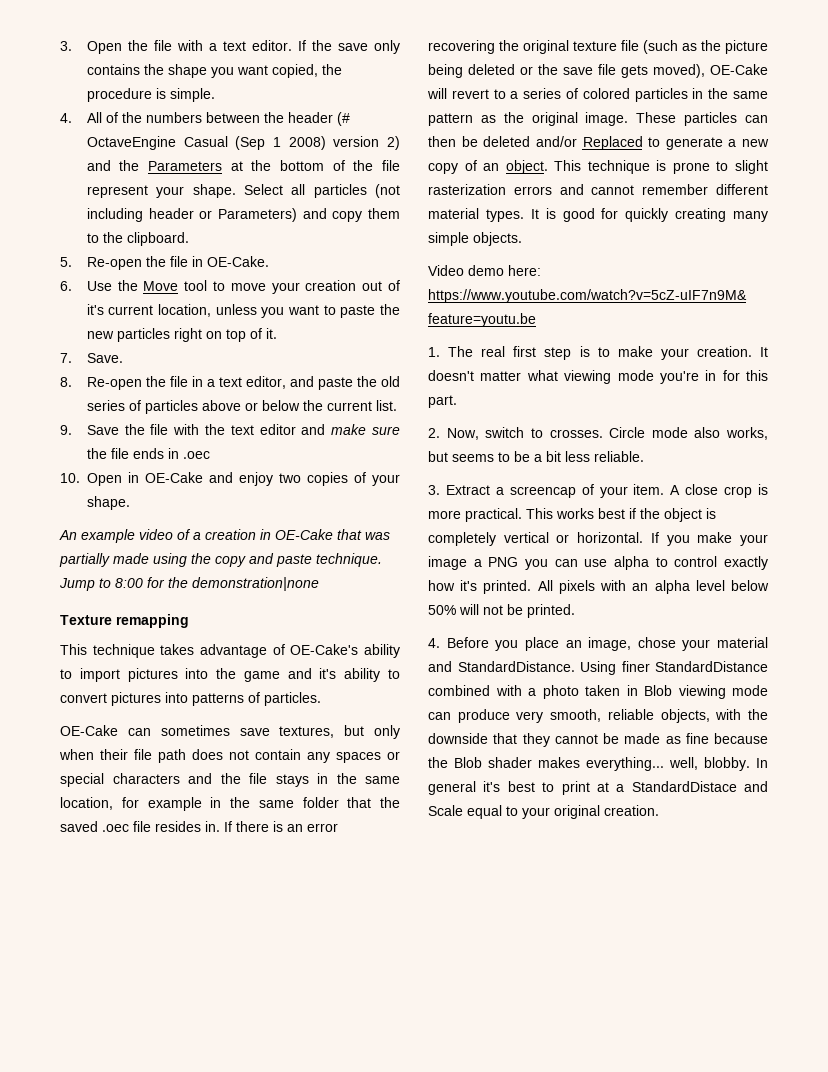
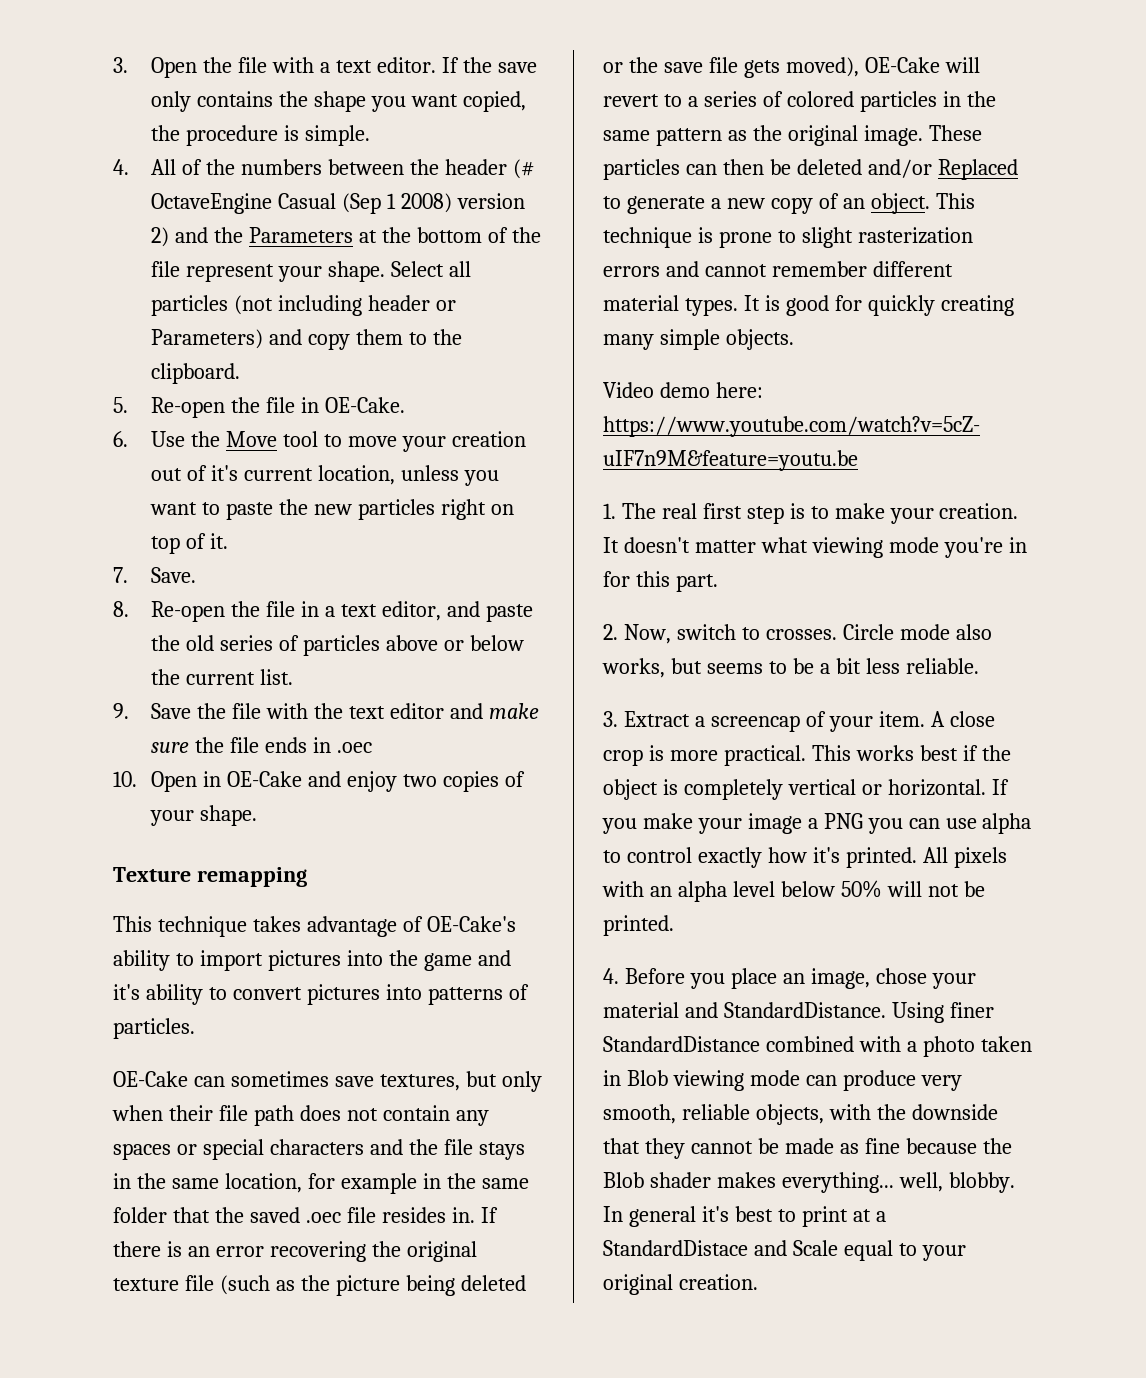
- An example video of a creation in OE-Cake that was partially made using the copy and paste technique. Jump to 8:00 for the demonstration|none

